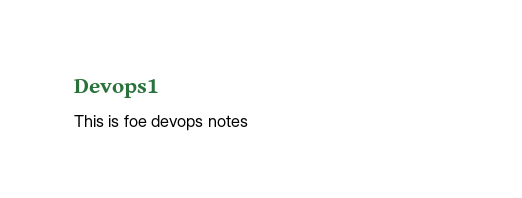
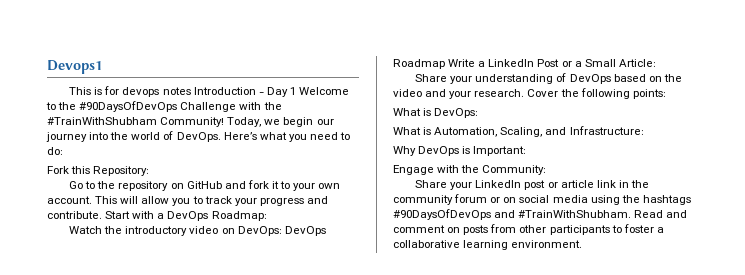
- This is foe devops notes
+ This is for devops notes Introduction - Day 1 Welcome to the #90DaysOfDevOps Challenge with the #TrainWithShubham Community! Today, we begin our journey into the world of DevOps. Here’s what you need to do:
+ Fork this Repository:
+ Go to the repository on GitHub and fork it to your own account. This will allow you to track your progress and contribute. Start with a DevOps Roadmap:
+ Watch the introductory video on DevOps: DevOps Roadmap Write a LinkedIn Post or a Small Article:
+ Share your understanding of DevOps based on the video and your research. Cover the following points:
+ What is DevOps:
+ What is Automation, Scaling, and Infrastructure:
+ Why DevOps is Important:
+ Engage with the Community:
+ Share your LinkedIn post or article link in the community forum or on social media using the hashtags #90DaysOfDevOps and #TrainWithShubham. Read and comment on posts from other participants to foster a collaborative learning environment.

